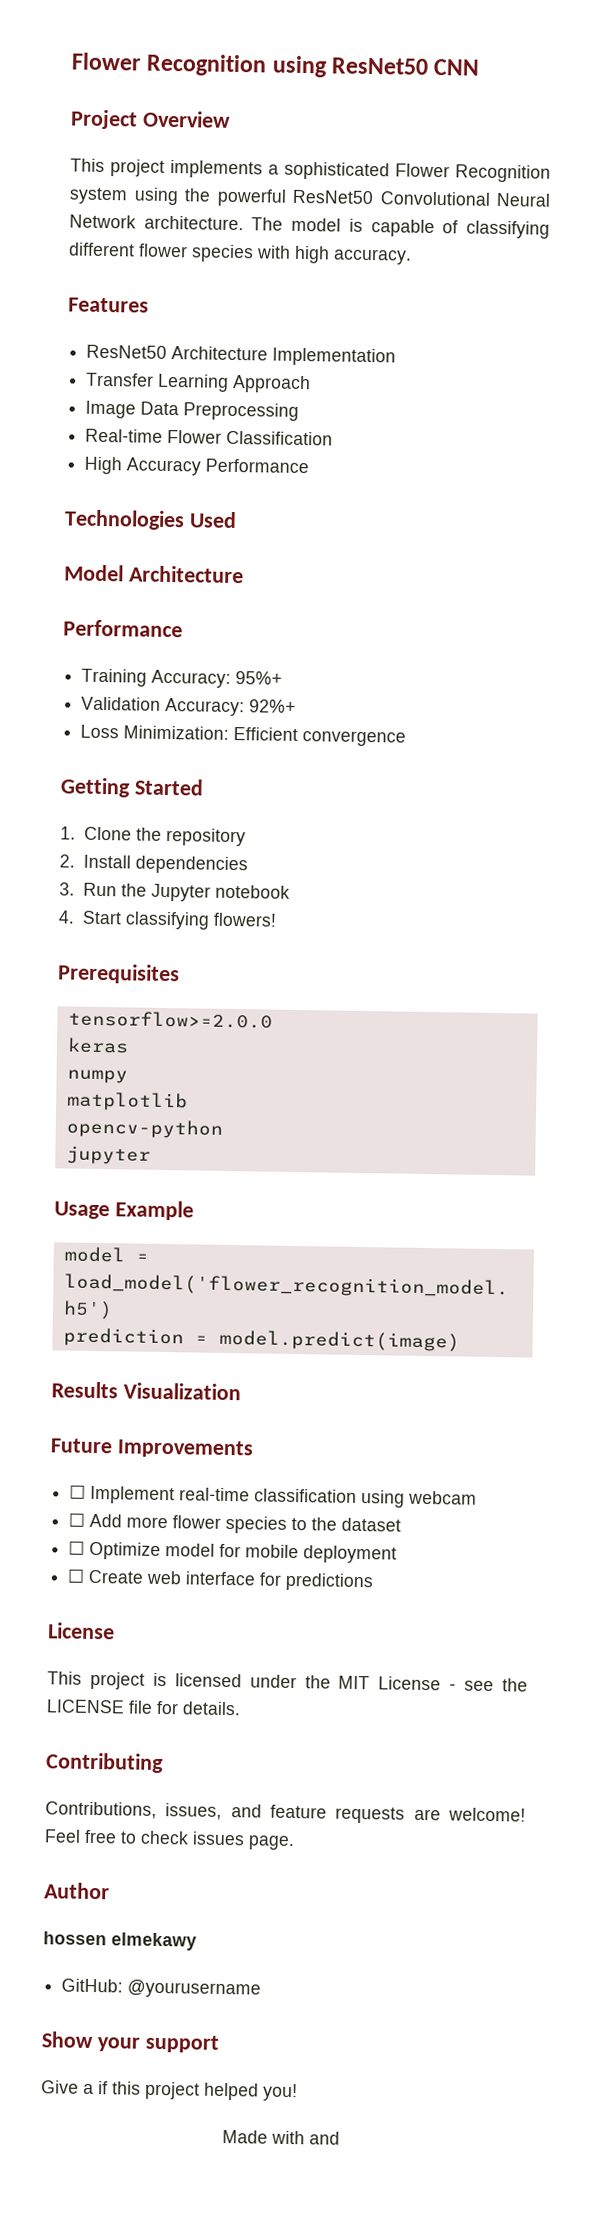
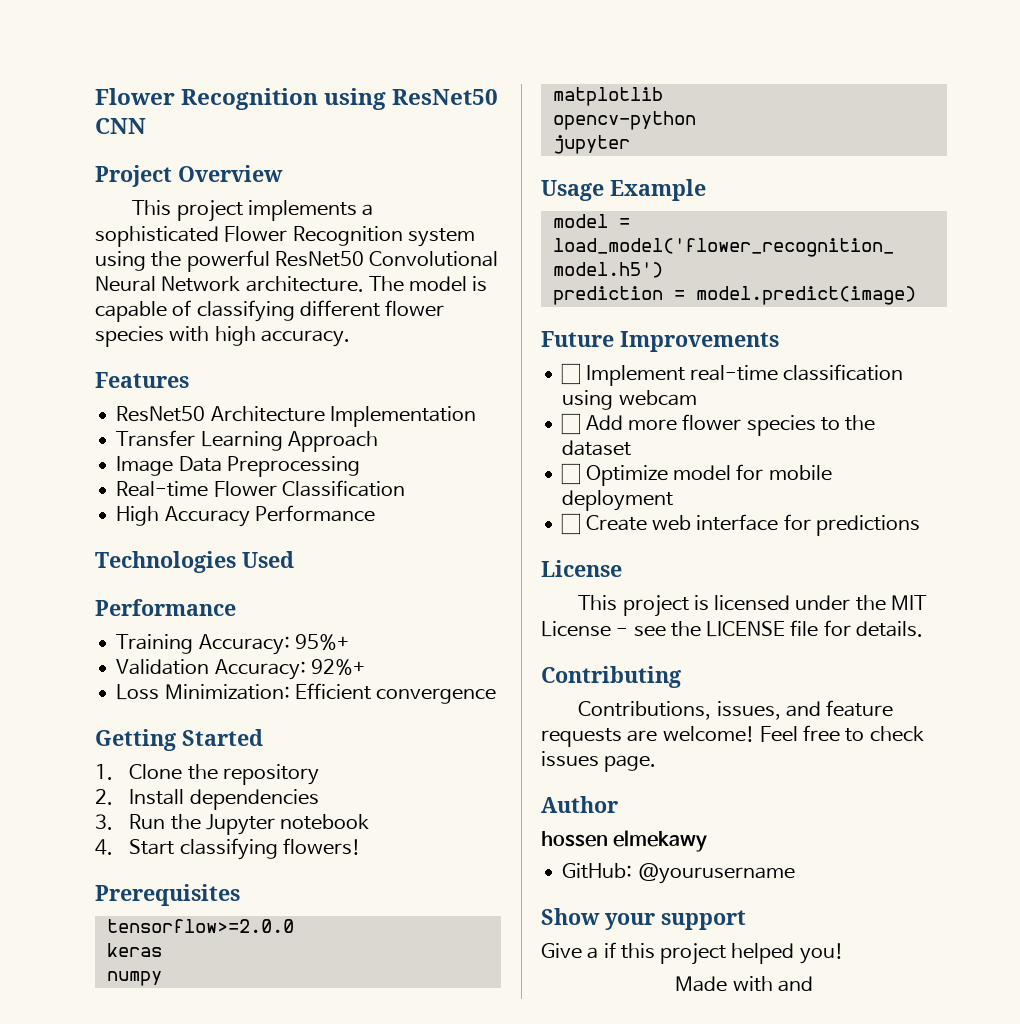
- Model Architecture
- Results Visualization

